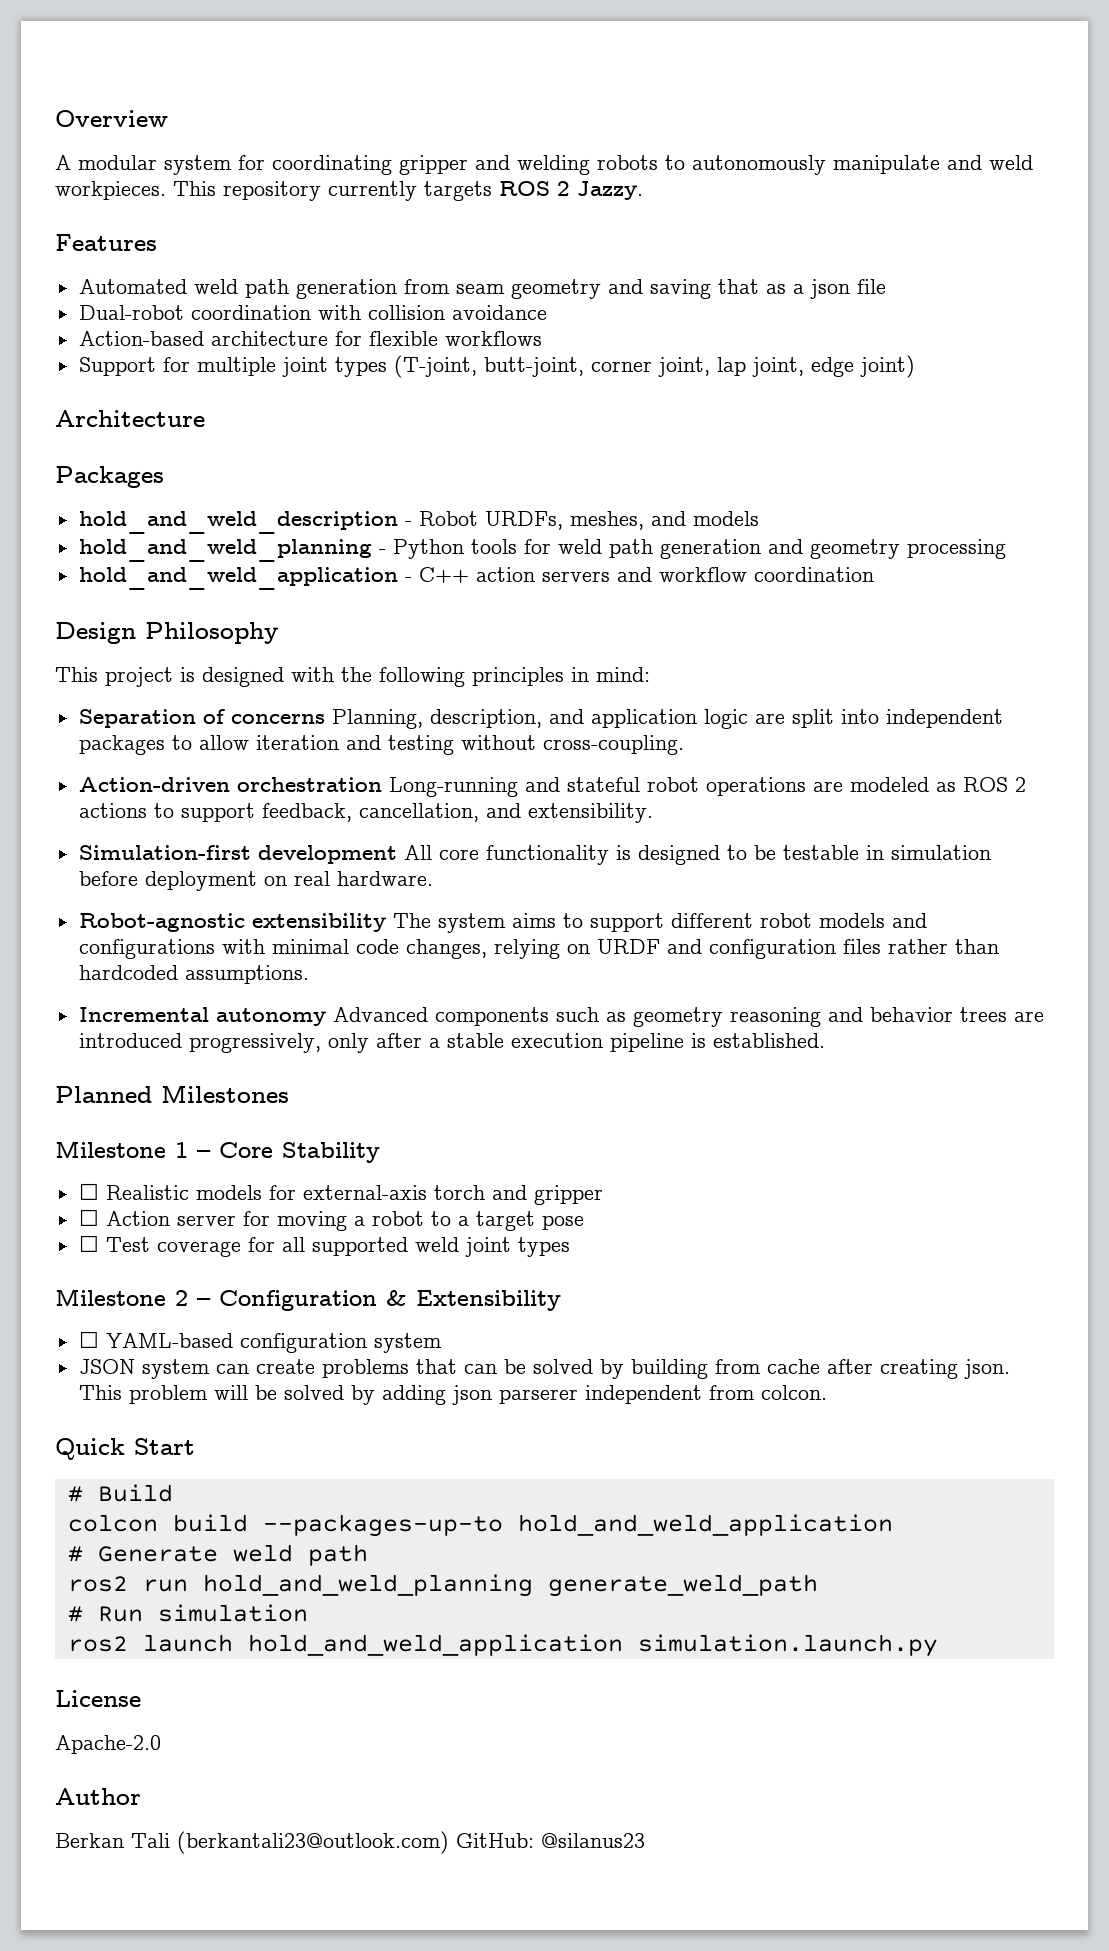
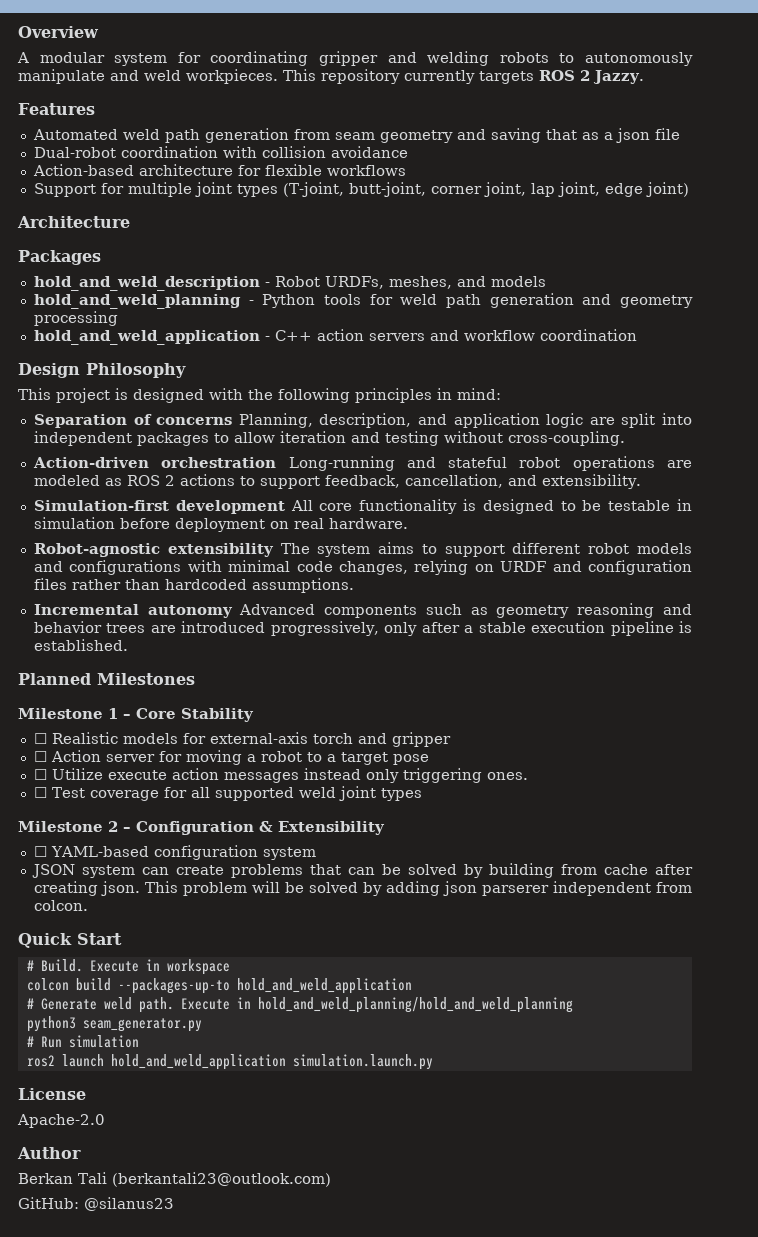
+ ☐ Utilize execute action messages instead only triggering ones.
- # Build
+ # Build. Execute in workspace
- # Generate weld path
- ros2 run hold_and_weld_planning generate_weld_path
+ # Generate weld path. Execute in hold_and_weld_planning/hold_and_weld_planning
+ python3 seam_generator.py
- Berkan Tali (berkantali23@outlook.com) GitHub: @silanus23
+ Berkan Tali (berkantali23@outlook.com)
+ GitHub: @silanus23

